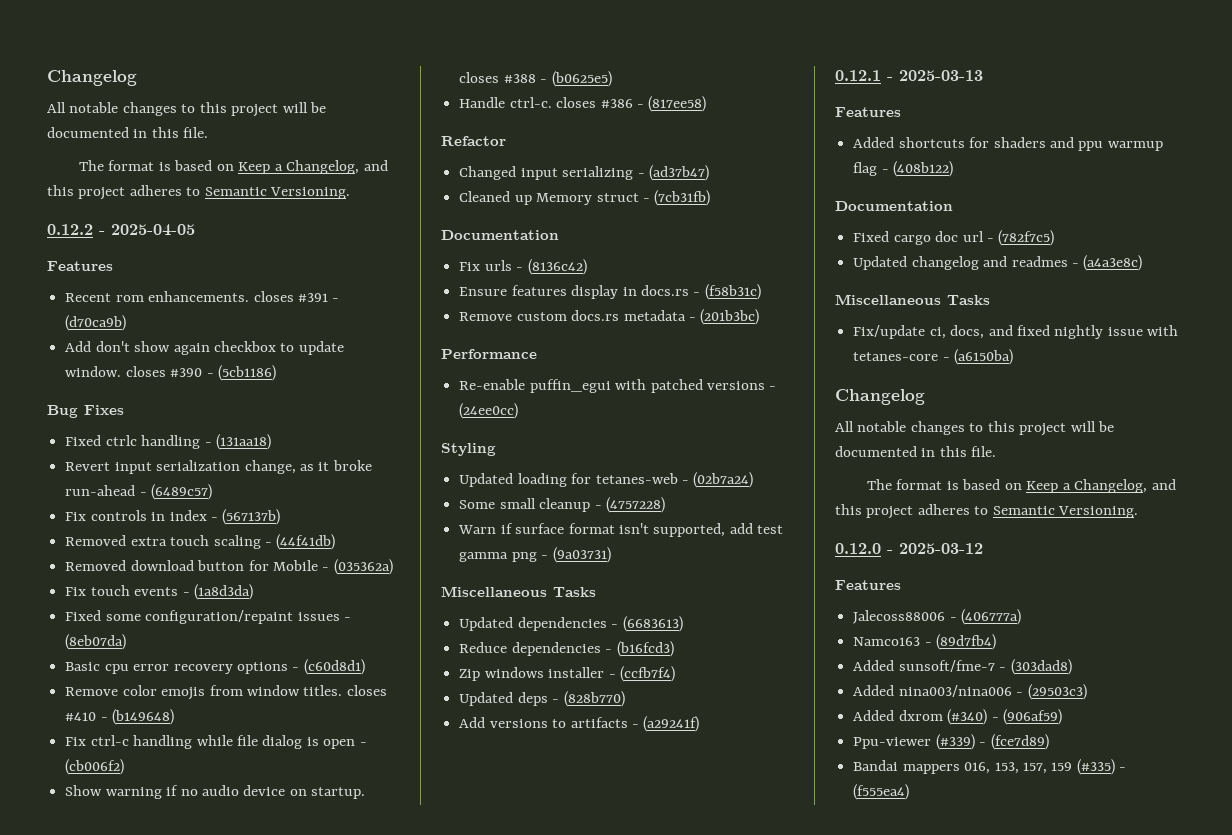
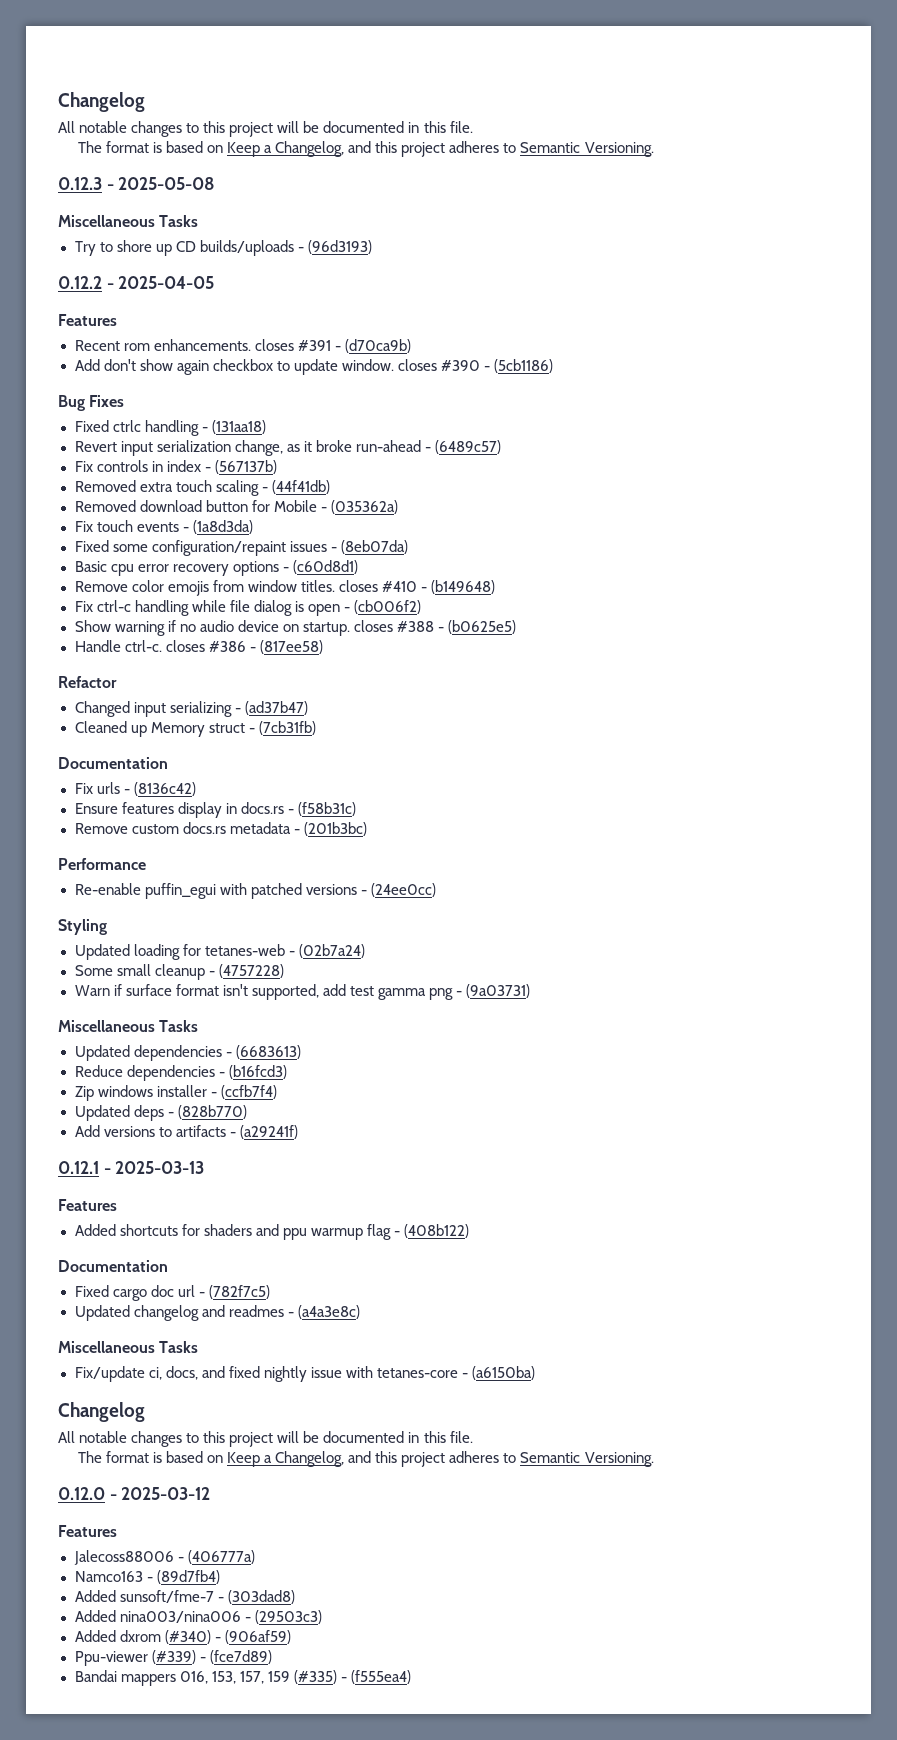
+ 0.12.3 - 2025-05-08
+ Miscellaneous Tasks
+ Try to shore up CD builds/uploads - (96d3193)

